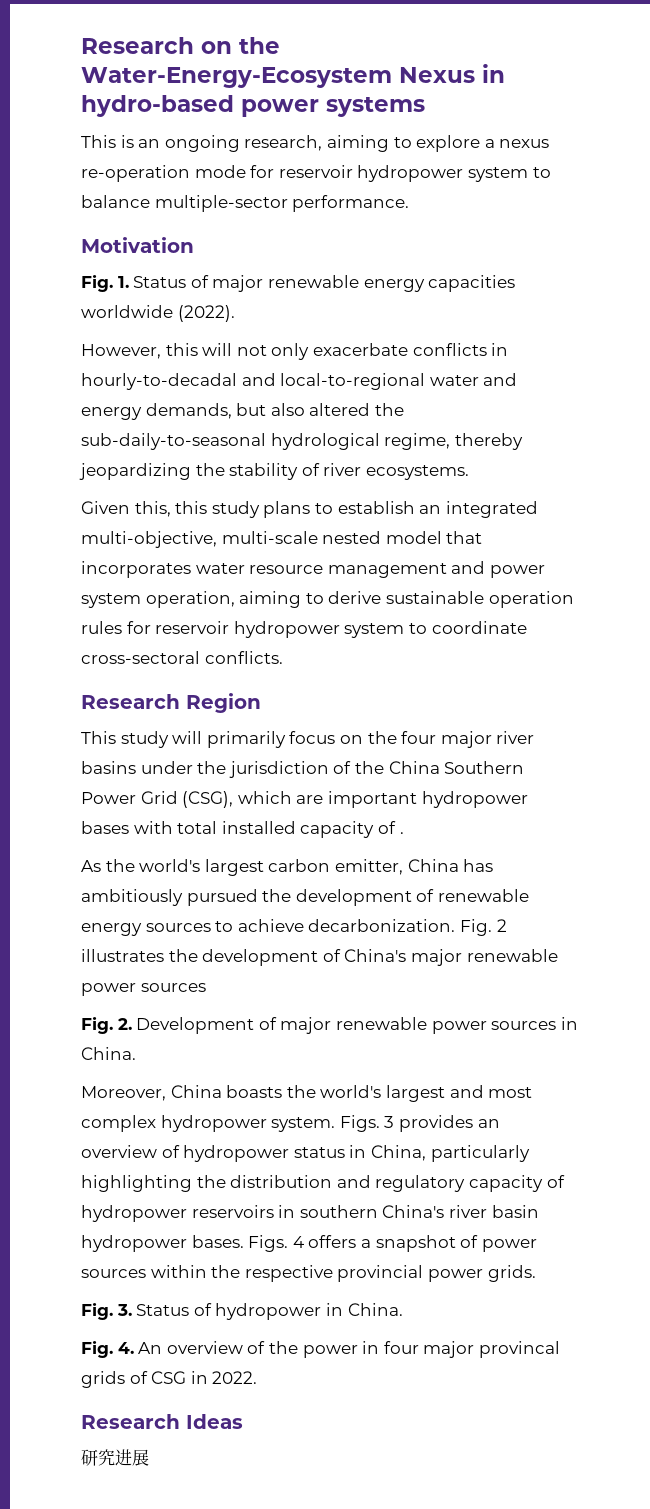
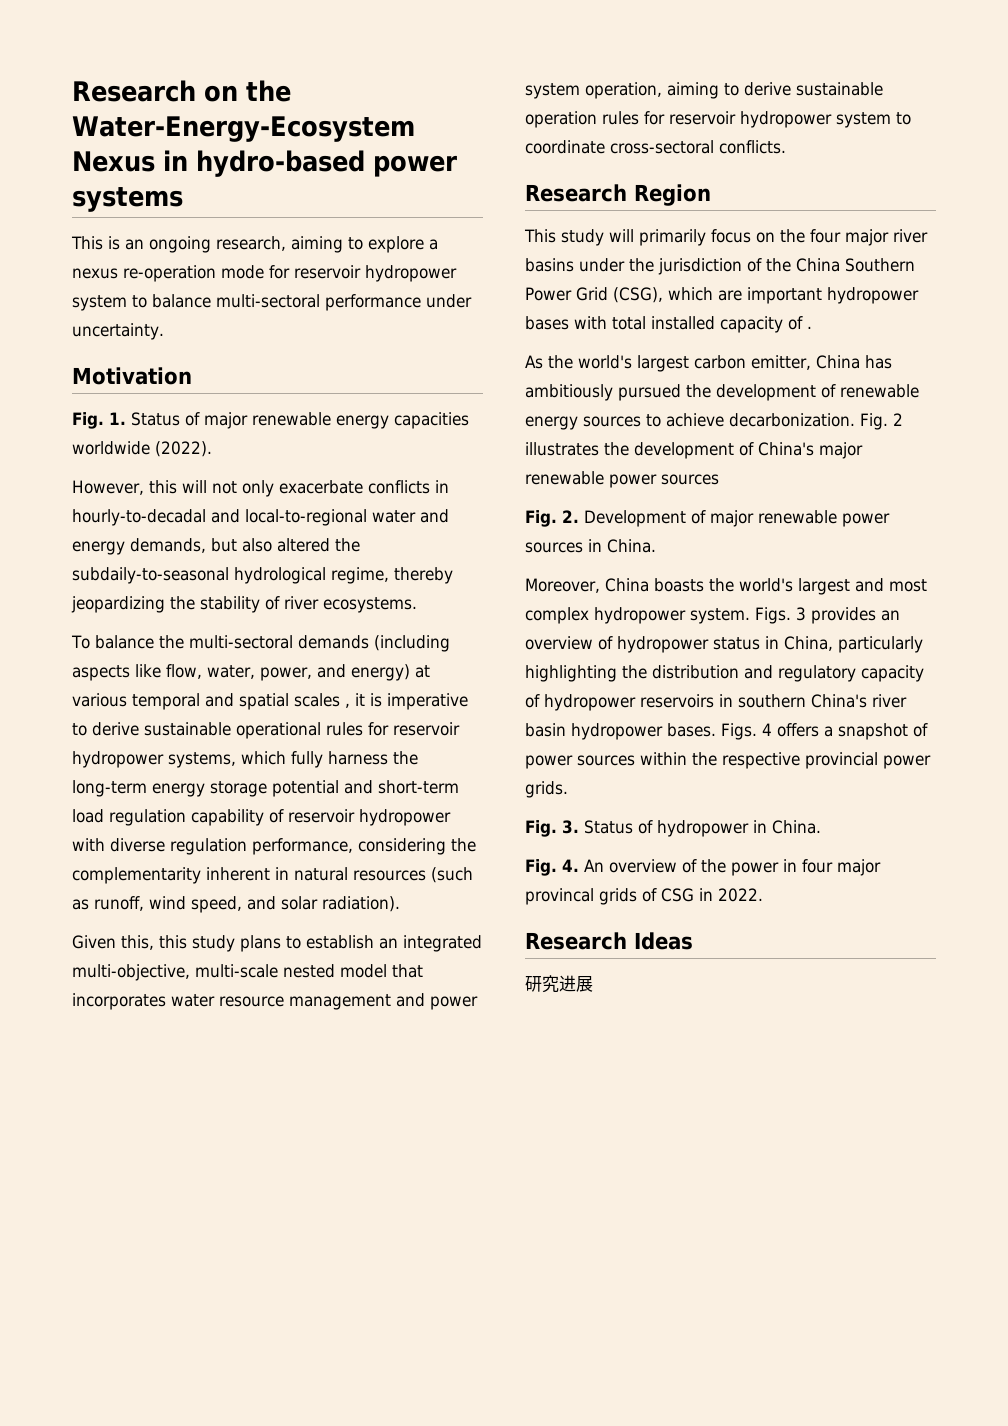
- This is an ongoing research, aiming to explore a nexus re-operation mode for reservoir hydropower system to balance multiple-sector performance.
+ This is an ongoing research, aiming to explore a nexus re-operation mode for reservoir hydropower system to balance multi-sectoral performance under uncertainty.
- However, this will not only exacerbate conflicts in hourly-to-decadal and local-to-regional water and energy demands, but also altered the sub-daily-to-seasonal hydrological regime, thereby jeopardizing the stability of river ecosystems.
+ However, this will not only exacerbate conflicts in hourly-to-decadal and local-to-regional water and energy demands, but also altered the subdaily-to-seasonal hydrological regime, thereby jeopardizing the stability of river ecosystems.
+ To balance the multi-sectoral demands (including aspects like flow, water, power, and energy) at various temporal and spatial scales , it is imperative to derive sustainable operational rules for reservoir hydropower systems, which fully harness the long-term energy storage potential and short-term load regulation capability of reservoir hydropower with diverse regulation performance, considering the complementarity inherent in natural resources (such as runoff, wind speed, and solar radiation).

